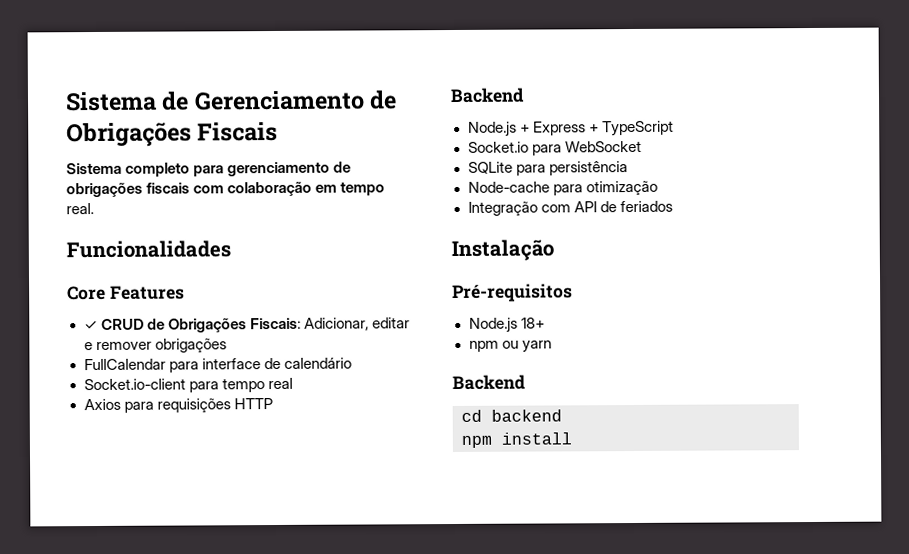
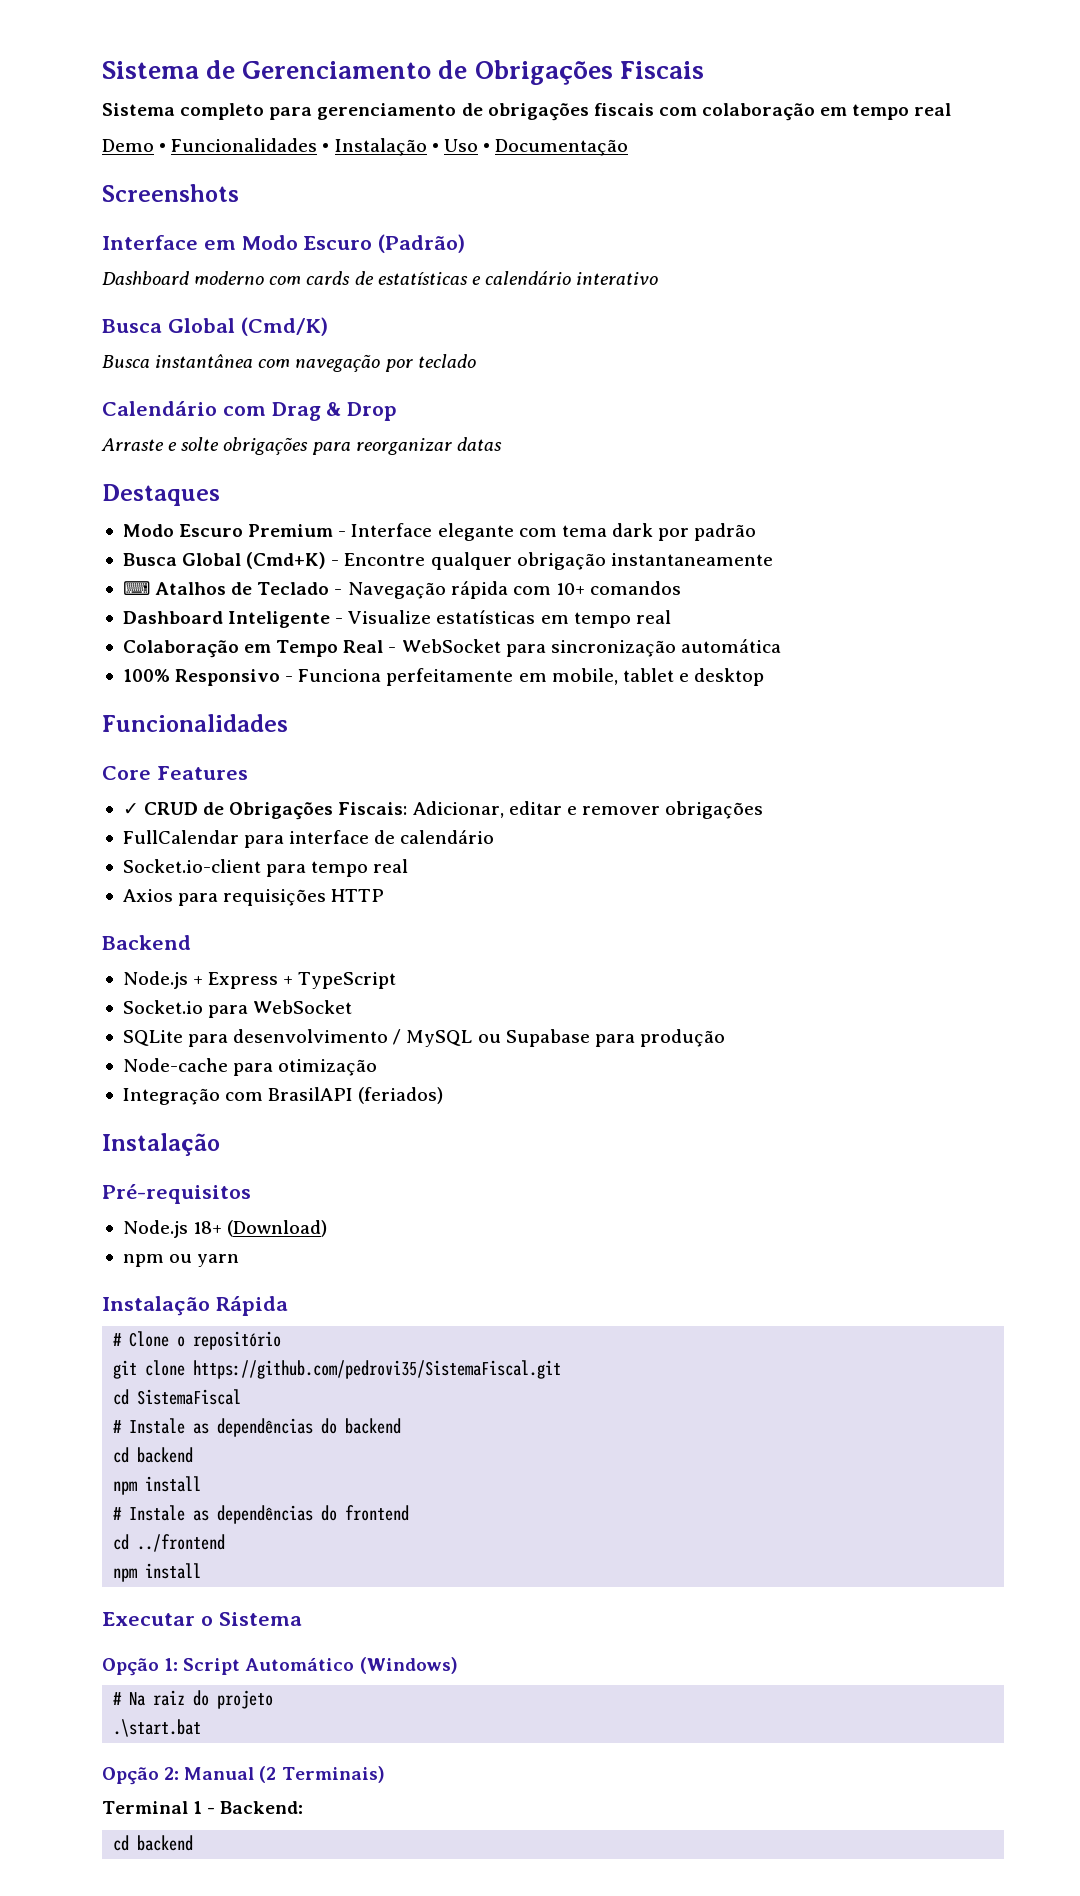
- Sistema completo para gerenciamento de obrigações fiscais com colaboração em tempo real.
+ Sistema completo para gerenciamento de obrigações fiscais com colaboração em tempo real
+ Demo • Funcionalidades • Instalação • Uso • Documentação
+ Screenshots
+ Interface em Modo Escuro (Padrão)
+ Dashboard moderno com cards de estatísticas e calendário interativo
+ Busca Global (Cmd/K)
+ Busca instantânea com navegação por teclado
+ Calendário com Drag & Drop
+ Arraste e solte obrigações para reorganizar datas
+ Destaques
+ Modo Escuro Premium - Interface elegante com tema dark por padrão
+ Busca Global (Cmd+K) - Encontre qualquer obrigação instantaneamente
+ ⌨ Atalhos de Teclado - Navegação rápida com 10+ comandos
+ Dashboard Inteligente - Visualize estatísticas em tempo real
+ Colaboração em Tempo Real - WebSocket para sincronização automática
+ 100% Responsivo - Funciona perfeitamente em mobile, tablet e desktop
- SQLite para persistência
+ SQLite para desenvolvimento / MySQL ou Supabase para produção
- Integração com API de feriados
+ Integração com BrasilAPI (feriados)
- Node.js 18+
+ Node.js 18+ (Download)
  npm ou yarn
- Backend
+ Instalação Rápida
+ # Clone o repositório
+ git clone https://github.com/pedrovi35/SistemaFiscal.git
+ cd SistemaFiscal
+ # Instale as dependências do backend
  cd backend
  npm install
+ # Instale as dependências do frontend
+ cd ../frontend
+ npm install
+ Executar o Sistema
+ Opção 1: Script Automático (Windows)
+ # Na raiz do projeto
+ .\start.bat
+ Opção 2: Manual (2 Terminais)
+ Terminal 1 - Backend:
+ cd backend

